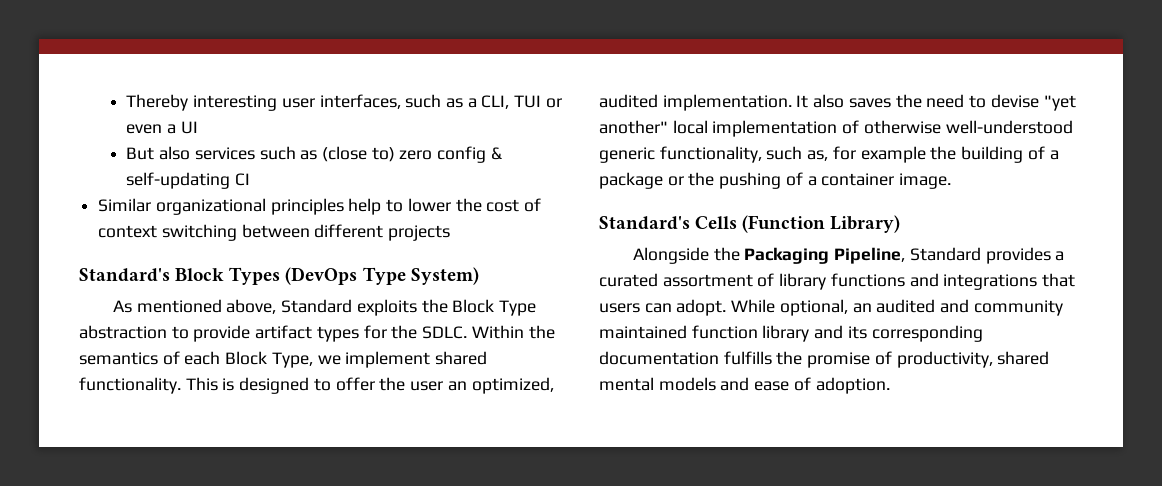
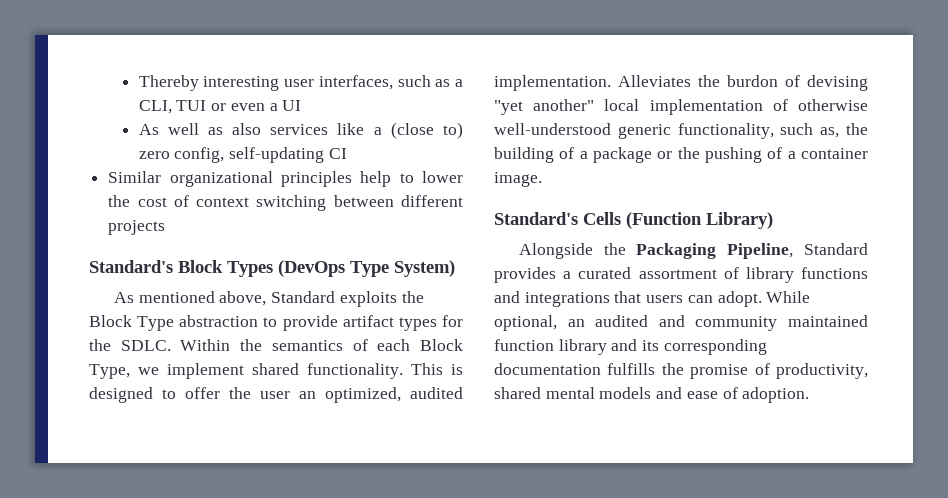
- But also services such as (close to) zero config & self-updating CI
+ As well as also services like a (close to) zero config, self-updating CI
- It also saves the need to devise "yet another" local implementation of otherwise well-understood generic functionality, such as, for example the building of a package or the pushing of a container image.
+ Alleviates the burdon of devising "yet another" local implementation of otherwise well-understood generic functionality, such as, the building of a package or the pushing of a container image.

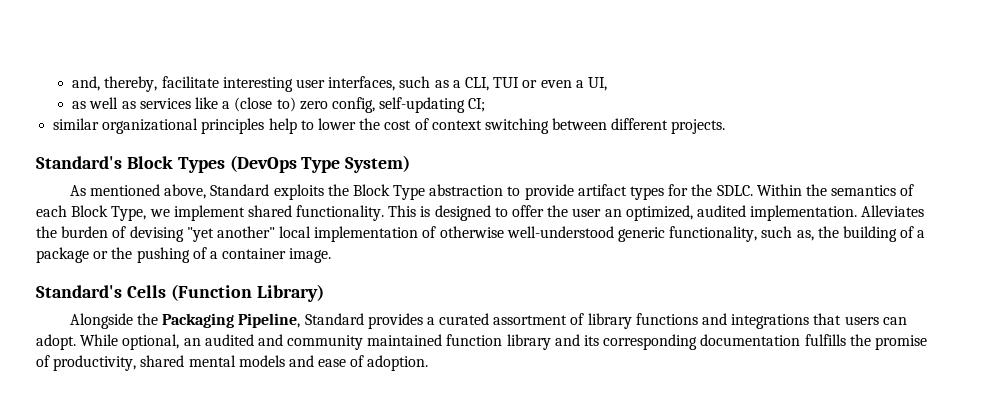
- Thereby interesting user interfaces, such as a CLI, TUI or even a UI
- As well as also services like a (close to) zero config, self-updating CI
- Similar organizational principles help to lower the cost of context switching between different projects
+ and, thereby, facilitate interesting user interfaces, such as a CLI, TUI or even a UI,
+ as well as services like a (close to) zero config, self-updating CI;
+ similar organizational principles help to lower the cost of context switching between different projects.
- Alleviates the burdon of devising "yet another" local implementation of otherwise well-understood generic functionality, such as, the building of a package or the pushing of a container image.
+ Alleviates the burden of devising "yet another" local implementation of otherwise well-understood generic functionality, such as, the building of a package or the pushing of a container image.

